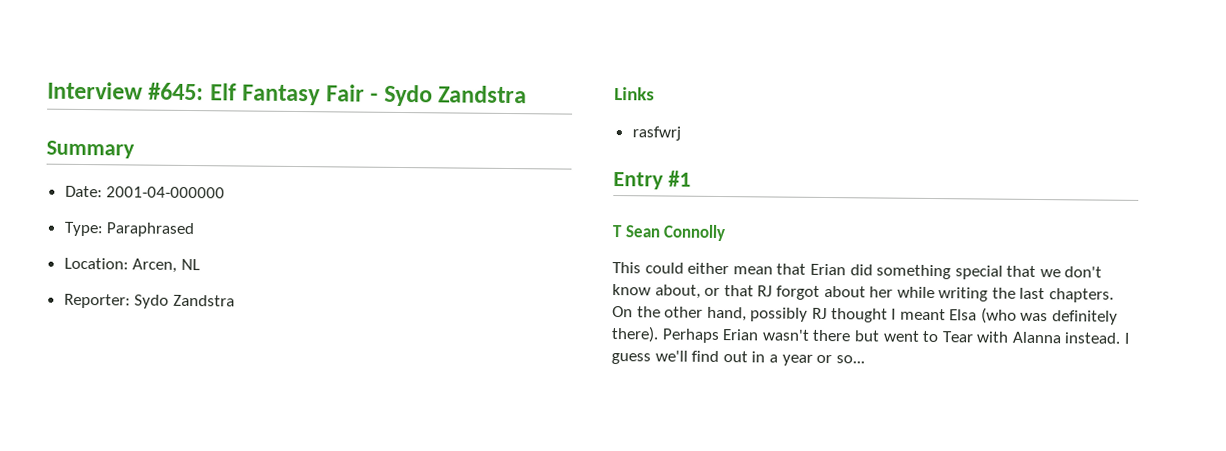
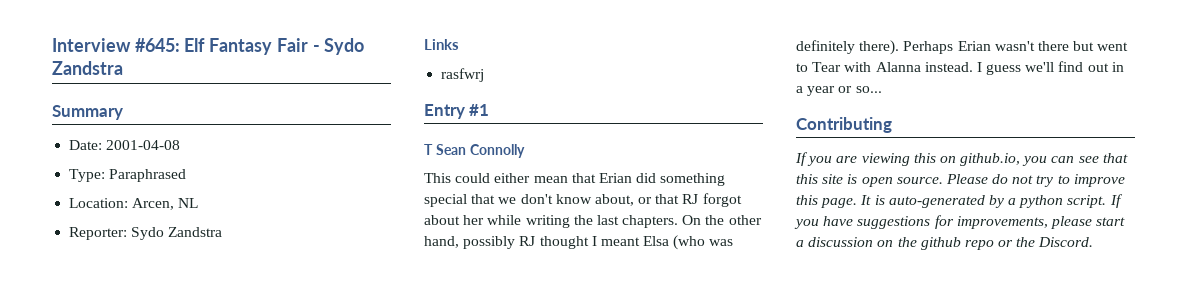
- Date: 2001-04-000000
+ Date: 2001-04-08
+ Contributing
+ If you are viewing this on github.io, you can see that this site is open source. Please do not try to improve this page. It is auto-generated by a python script. If you have suggestions for improvements, please start a discussion on the github repo or the Discord.

